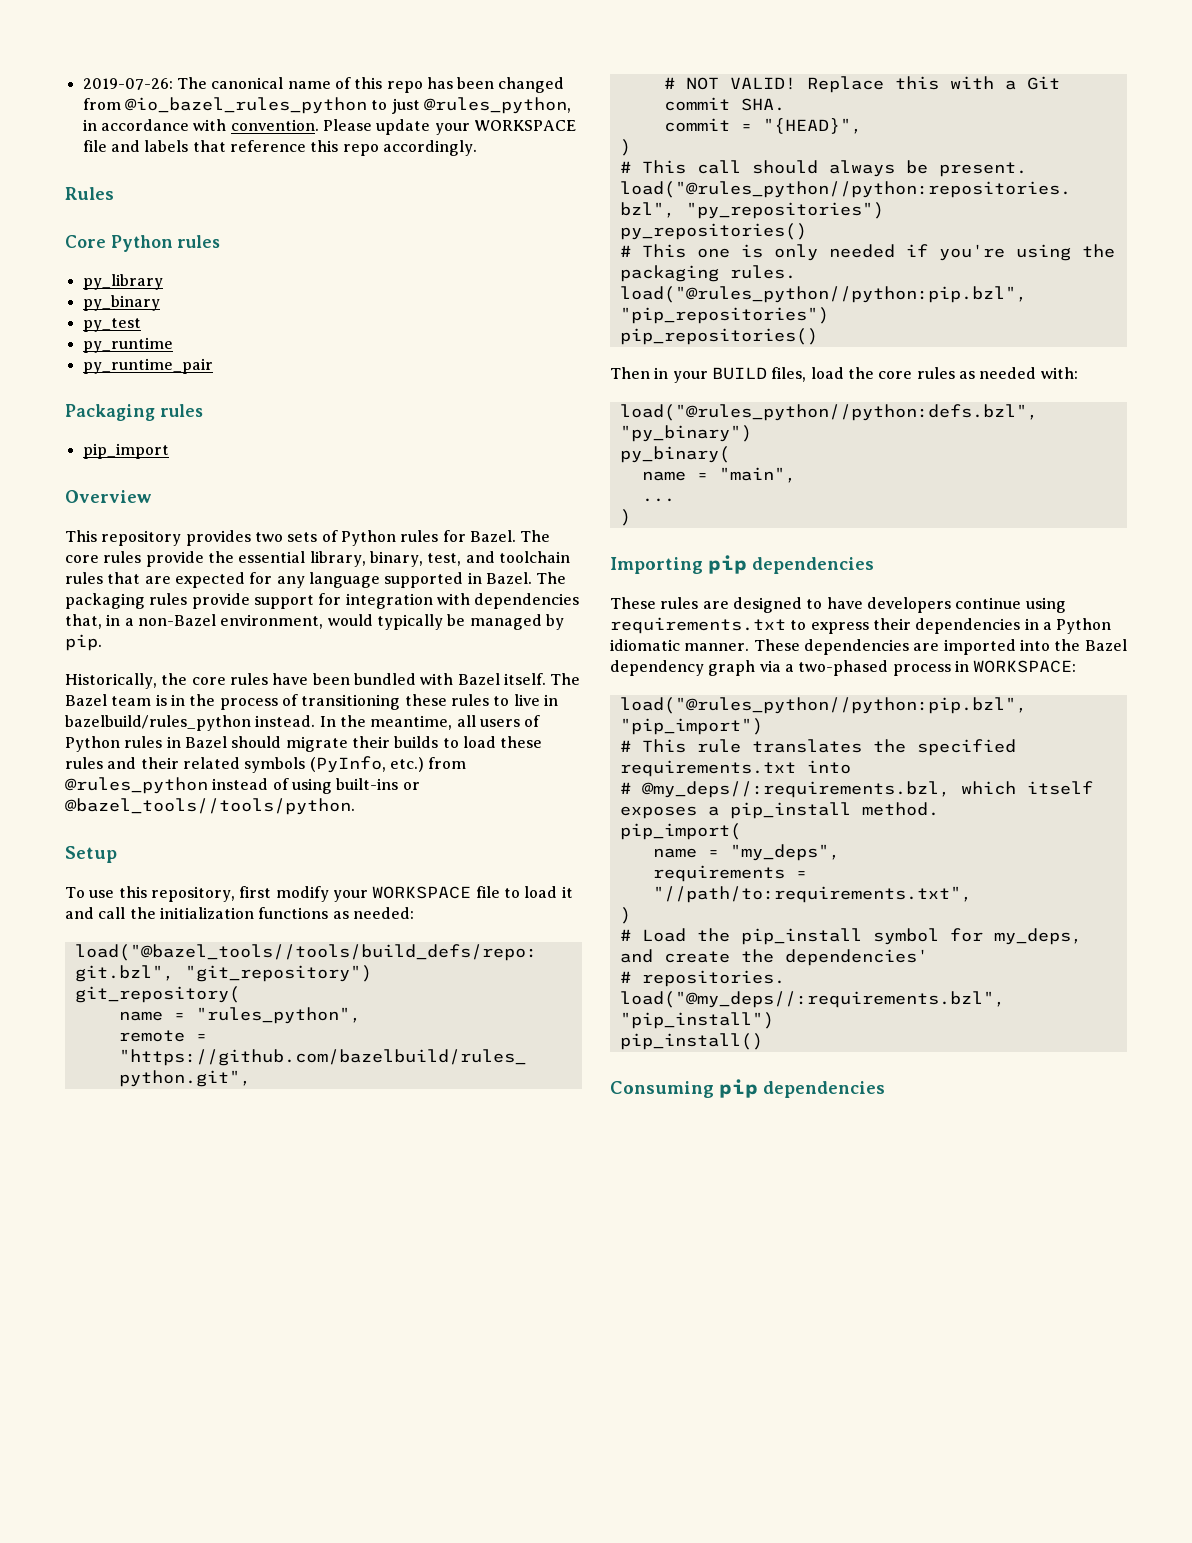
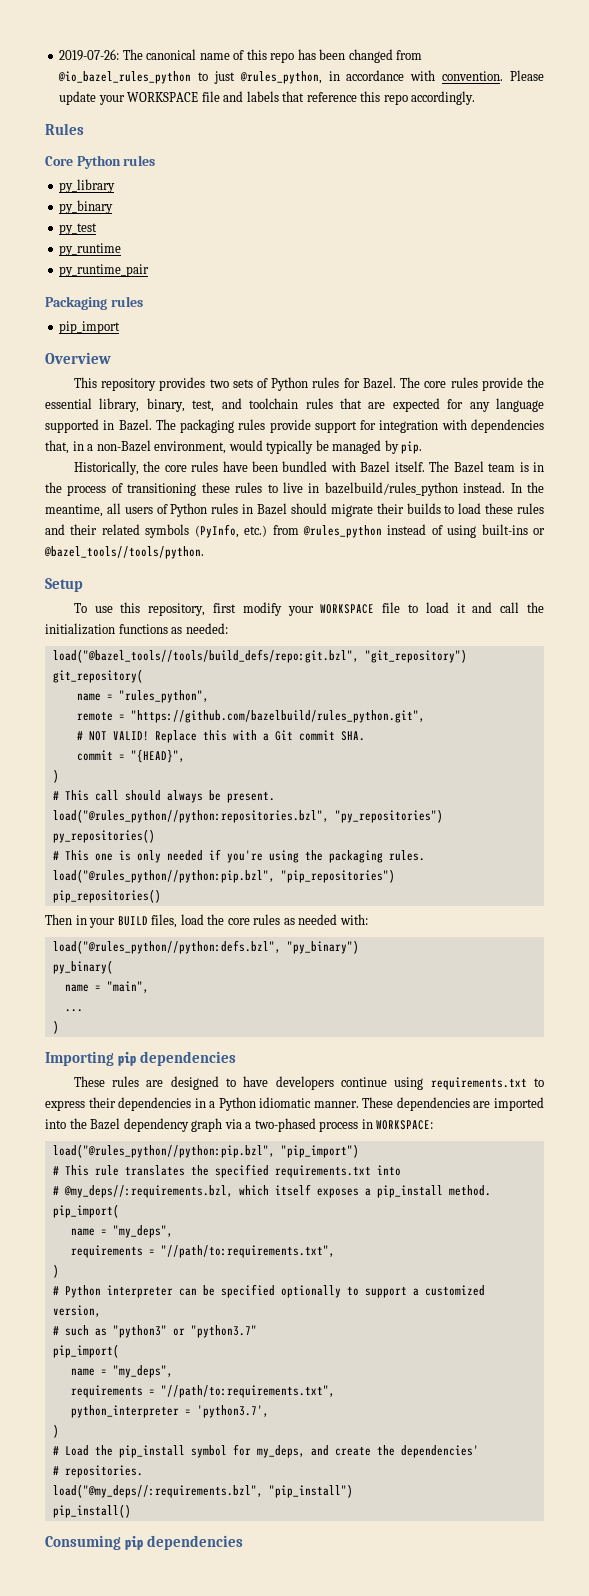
+ # Python interpreter can be specified optionally to support a customized version,
+ # such as "python3" or "python3.7"
+ pip_import(
+ name = "my_deps",
+ requirements = "//path/to:requirements.txt",
+ python_interpreter = 'python3.7',
+ )

